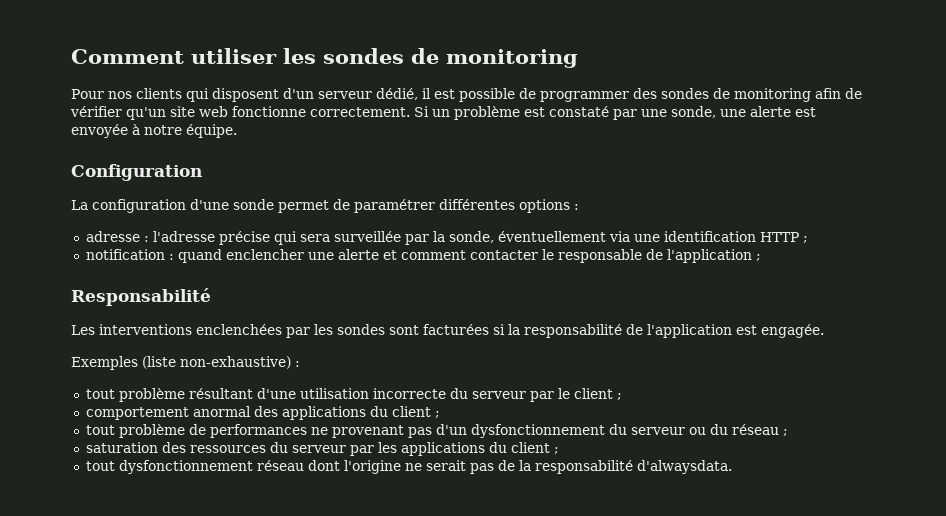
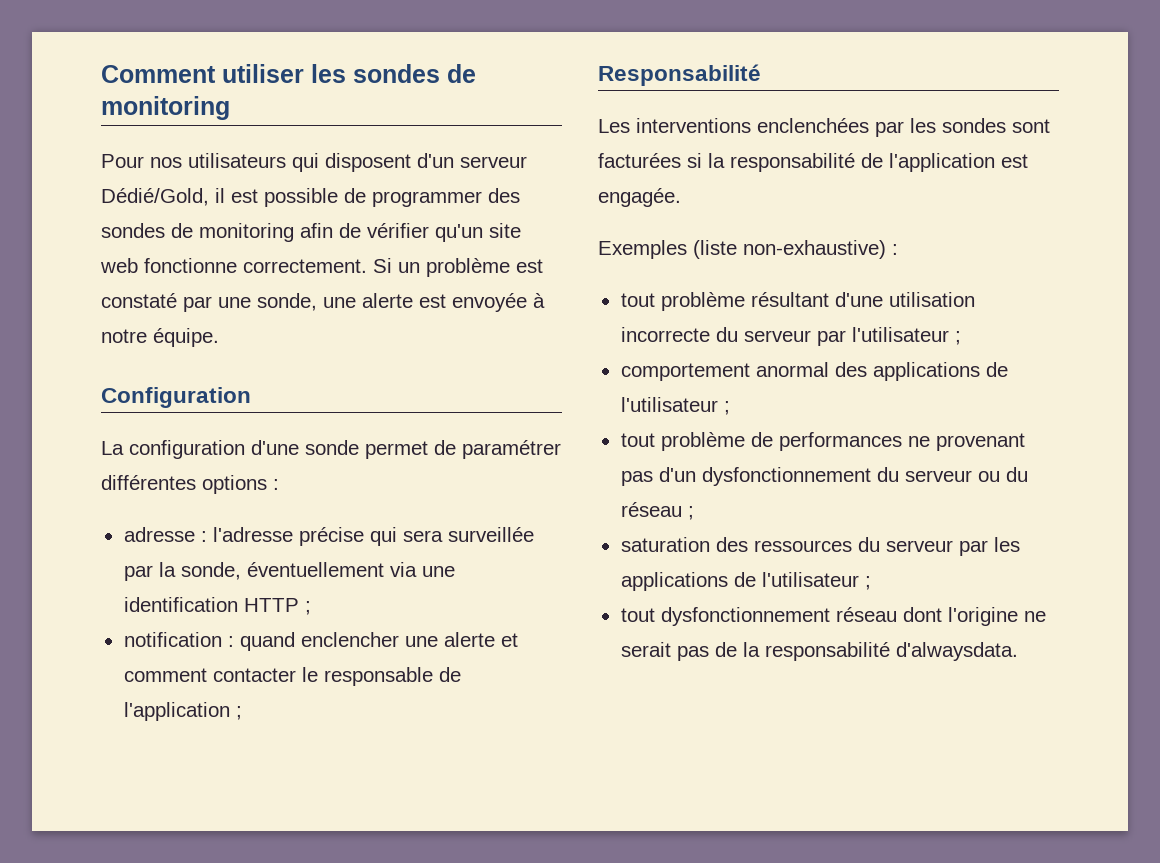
- Pour nos clients qui disposent d'un serveur dédié, il est possible de programmer des sondes de monitoring afin de vérifier qu'un site web fonctionne correctement.
+ Pour nos utilisateurs qui disposent d'un serveur Dédié/Gold, il est possible de programmer des sondes de monitoring afin de vérifier qu'un site web fonctionne correctement.
- tout problème résultant d'une utilisation incorrecte du serveur par le client ;
+ tout problème résultant d'une utilisation incorrecte du serveur par l'utilisateur ;
- comportement anormal des applications du client ;
+ comportement anormal des applications de l'utilisateur ;
- saturation des ressources du serveur par les applications du client ;
+ saturation des ressources du serveur par les applications de l'utilisateur ;

